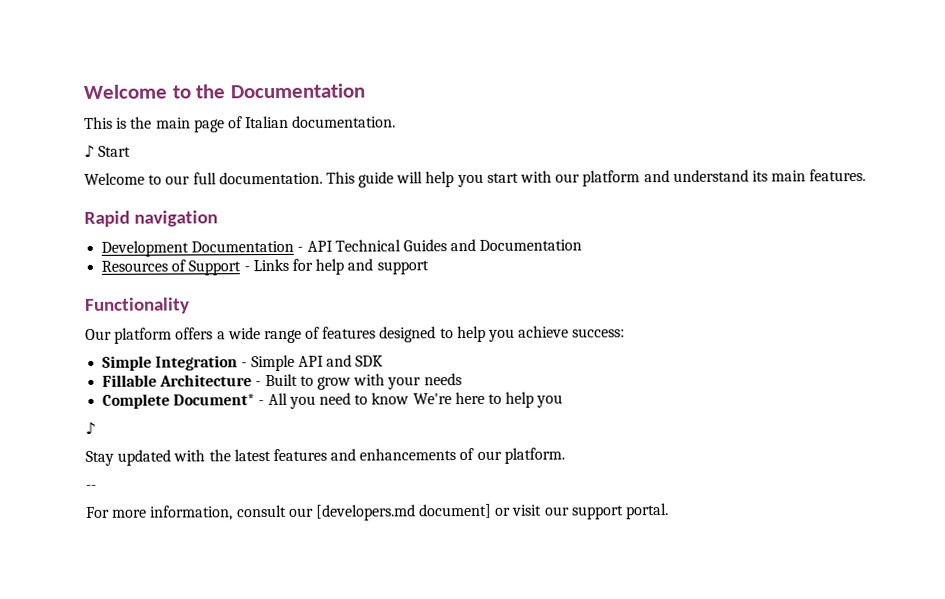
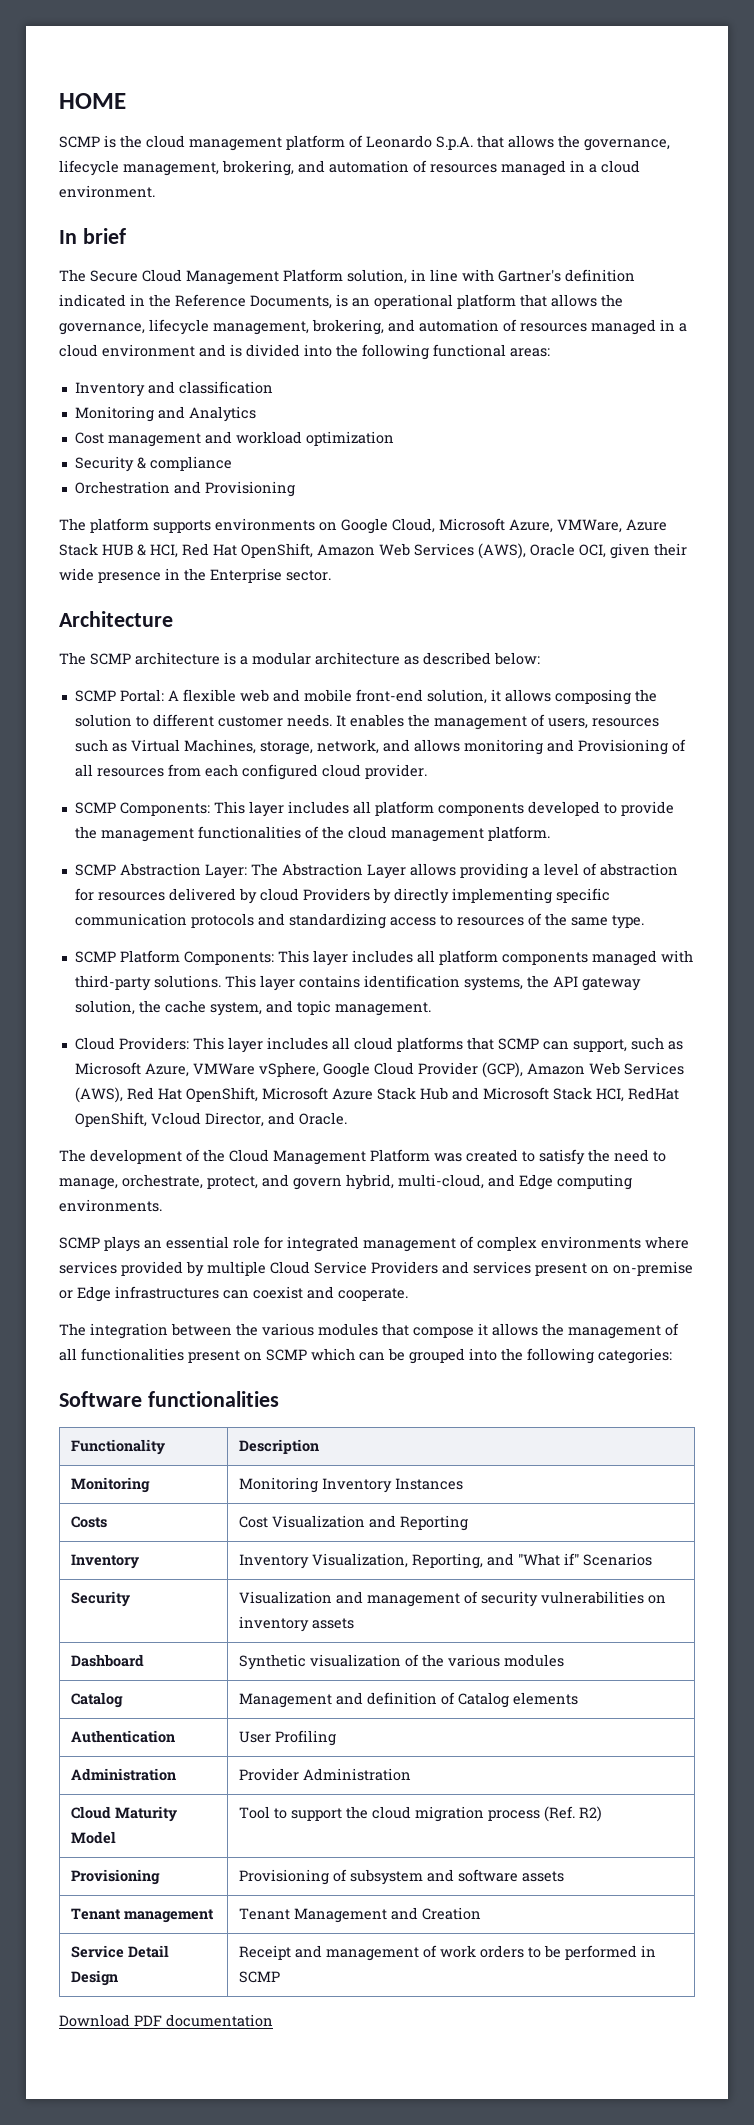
- Welcome to the Documentation
- This is the main page of Italian documentation.
- ♪ Start
- Welcome to our full documentation. This guide will help you start with our platform and understand its main features.
- Rapid navigation
- Development Documentation - API Technical Guides and Documentation
- Resources of Support - Links for help and support
- Functionality
- Our platform offers a wide range of features designed to help you achieve success:
- Simple Integration - Simple API and SDK
- Fillable Architecture - Built to grow with your needs
- Complete Document* - All you need to know We're here to help you
- ♪
- Stay updated with the latest features and enhancements of our platform.
- --
- For more information, consult our [developers.md document] or visit our support portal.
+ HOME
+ SCMP is the cloud management platform of Leonardo S.p.A. that allows the governance, lifecycle management, brokering, and automation of resources managed in a cloud environment.
+ In brief
+ The Secure Cloud Management Platform solution, in line with Gartner's definition indicated in the Reference Documents, is an operational platform that allows the governance, lifecycle management, brokering, and automation of resources managed in a cloud environment and is divided into the following functional areas:
+ Inventory and classification
+ Monitoring and Analytics
+ Cost management and workload optimization
+ Security & compliance
+ Orchestration and Provisioning
+ The platform supports environments on Google Cloud, Microsoft Azure, VMWare, Azure Stack HUB & HCI, Red Hat OpenShift, Amazon Web Services (AWS), Oracle OCI, given their wide presence in the Enterprise sector.
+ Architecture
+ The SCMP architecture is a modular architecture as described below:
+ SCMP Portal: A flexible web and mobile front-end solution, it allows composing the solution to different customer needs. It enables the management of users, resources such as Virtual Machines, storage, network, and allows monitoring and Provisioning of all resources from each configured cloud provider.
+ SCMP Components: This layer includes all platform components developed to provide the management functionalities of the cloud management platform.
+ SCMP Abstraction Layer: The Abstraction Layer allows providing a level of abstraction for resources delivered by cloud Providers by directly implementing specific communication protocols and standardizing access to resources of the same type.
+ SCMP Platform Components: This layer includes all platform components managed with third-party solutions. This layer contains identification systems, the API gateway solution, the cache system, and topic management.
+ Cloud Providers: This layer includes all cloud platforms that SCMP can support, such as Microsoft Azure, VMWare vSphere, Google Cloud Provider (GCP), Amazon Web Services (AWS), Red Hat OpenShift, Microsoft Azure Stack Hub and Microsoft Stack HCI, RedHat OpenShift, Vcloud Director, and Oracle.
+ The development of the Cloud Management Platform was created to satisfy the need to manage, orchestrate, protect, and govern hybrid, multi-cloud, and Edge computing environments.
+ SCMP plays an essential role for integrated management of complex environments where services provided by multiple Cloud Service Providers and services present on on-premise or Edge infrastructures can coexist and cooperate.
+ The integration between the various modules that compose it allows the management of all functionalities present on SCMP which can be grouped into the following categories:
+ Software functionalities
+ Functionality | Description
+ Monitoring | Monitoring Inventory Instances
+ Costs | Cost Visualization and Reporting
+ Inventory | Inventory Visualization, Reporting, and "What if" Scenarios
+ Security | Visualization and management of security vulnerabilities on inventory assets
+ Dashboard | Synthetic visualization of the various modules
+ Catalog | Management and definition of Catalog elements
+ Authentication | User Profiling
+ Administration | Provider Administration
+ Cloud Maturity Model | Tool to support the cloud migration process (Ref. R2)
+ Provisioning | Provisioning of subsystem and software assets
+ Tenant management | Tenant Management and Creation
+ Service Detail Design | Receipt and management of work orders to be performed in SCMP
+ Download PDF documentation

